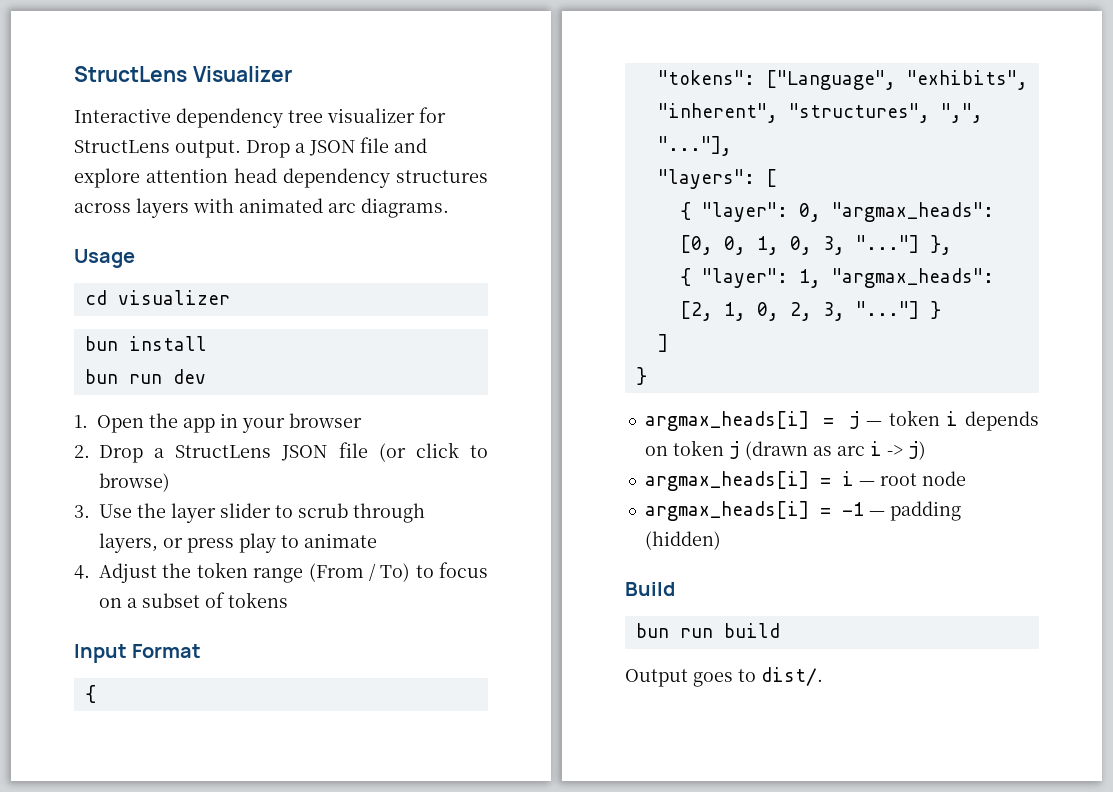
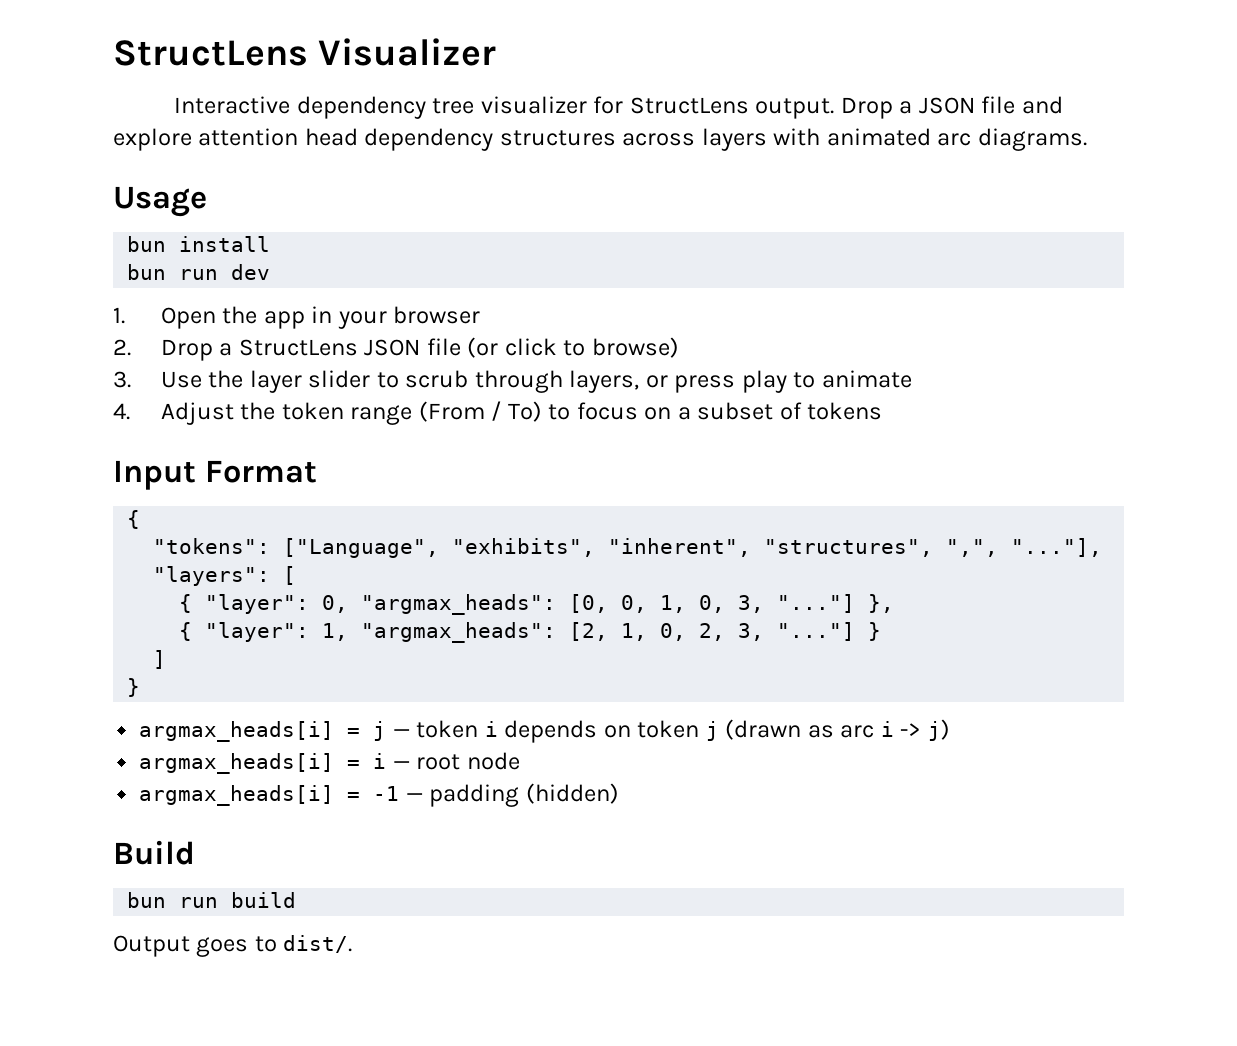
- cd visualizer

